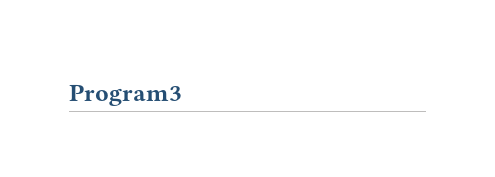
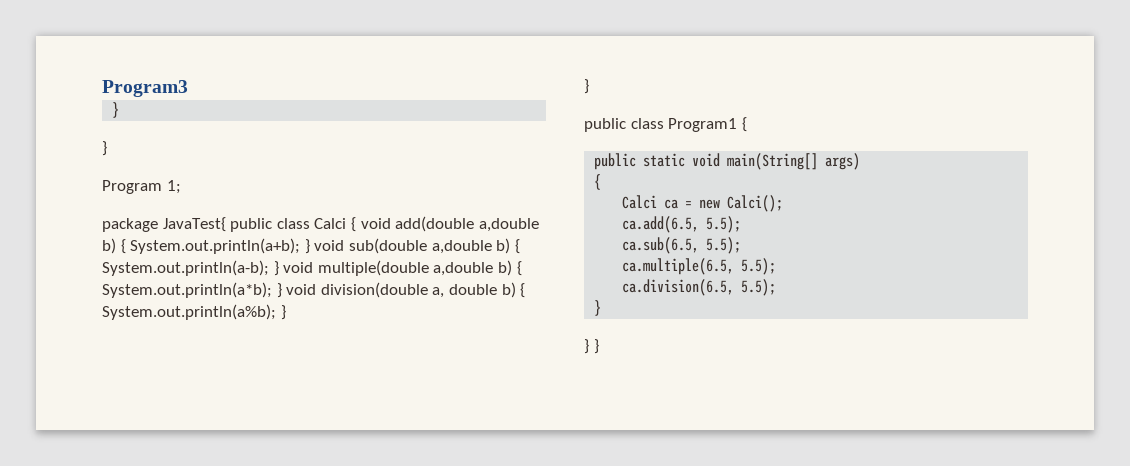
  Program3
+ }
+ }
+ Program 1;
+ package JavaTest{ public class Calci { void add(double a,double b) { System.out.println(a+b); } void sub(double a,double b) { System.out.println(a-b); } void multiple(double a,double b) { System.out.println(a*b); } void division(double a, double b) { System.out.println(a%b); }
+ }
+ public class Program1 {
+ public static void main(String[] args)
+ {
+ Calci ca = new Calci();
+ ca.add(6.5, 5.5);
+ ca.sub(6.5, 5.5);
+ ca.multiple(6.5, 5.5);
+ ca.division(6.5, 5.5);
+ }
+ } }

